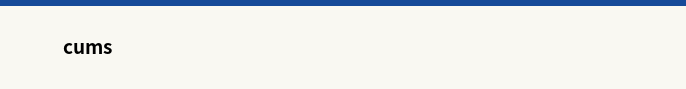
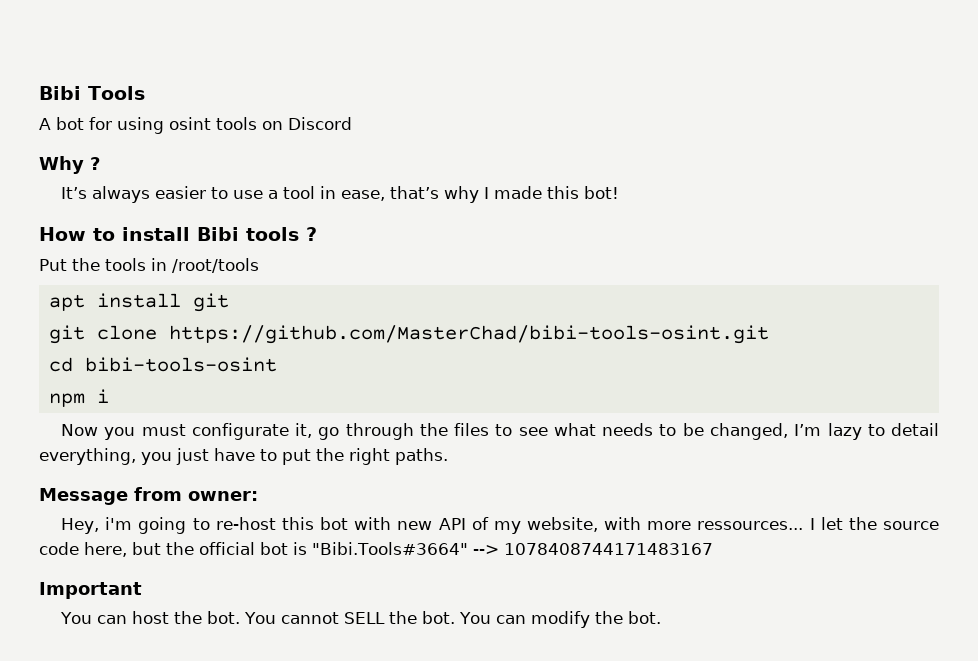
- cums
+ Bibi Tools
+ A bot for using osint tools on Discord
+ Why ?
+ It’s always easier to use a tool in ease, that’s why I made this bot!
+ How to install Bibi tools ?
+ Put the tools in /root/tools
+ apt install git
+ git clone https://github.com/MasterChad/bibi-tools-osint.git
+ cd bibi-tools-osint
+ npm i
+ Now you must configurate it, go through the files to see what needs to be changed, I’m lazy to detail everything, you just have to put the right paths.
+ Message from owner:
+ Hey, i'm going to re-host this bot with new API of my website, with more ressources... I let the source code here, but the official bot is "Bibi.Tools#3664" --> 1078408744171483167
+ Important
+ You can host the bot. You cannot SELL the bot. You can modify the bot.

